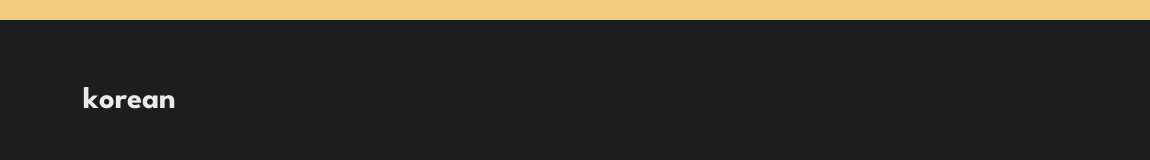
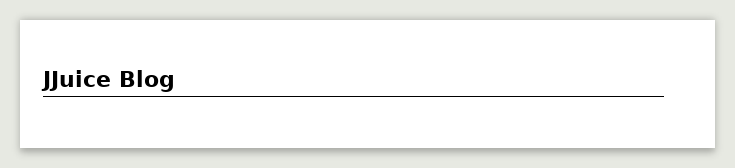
- korean
+ JJuice Blog

